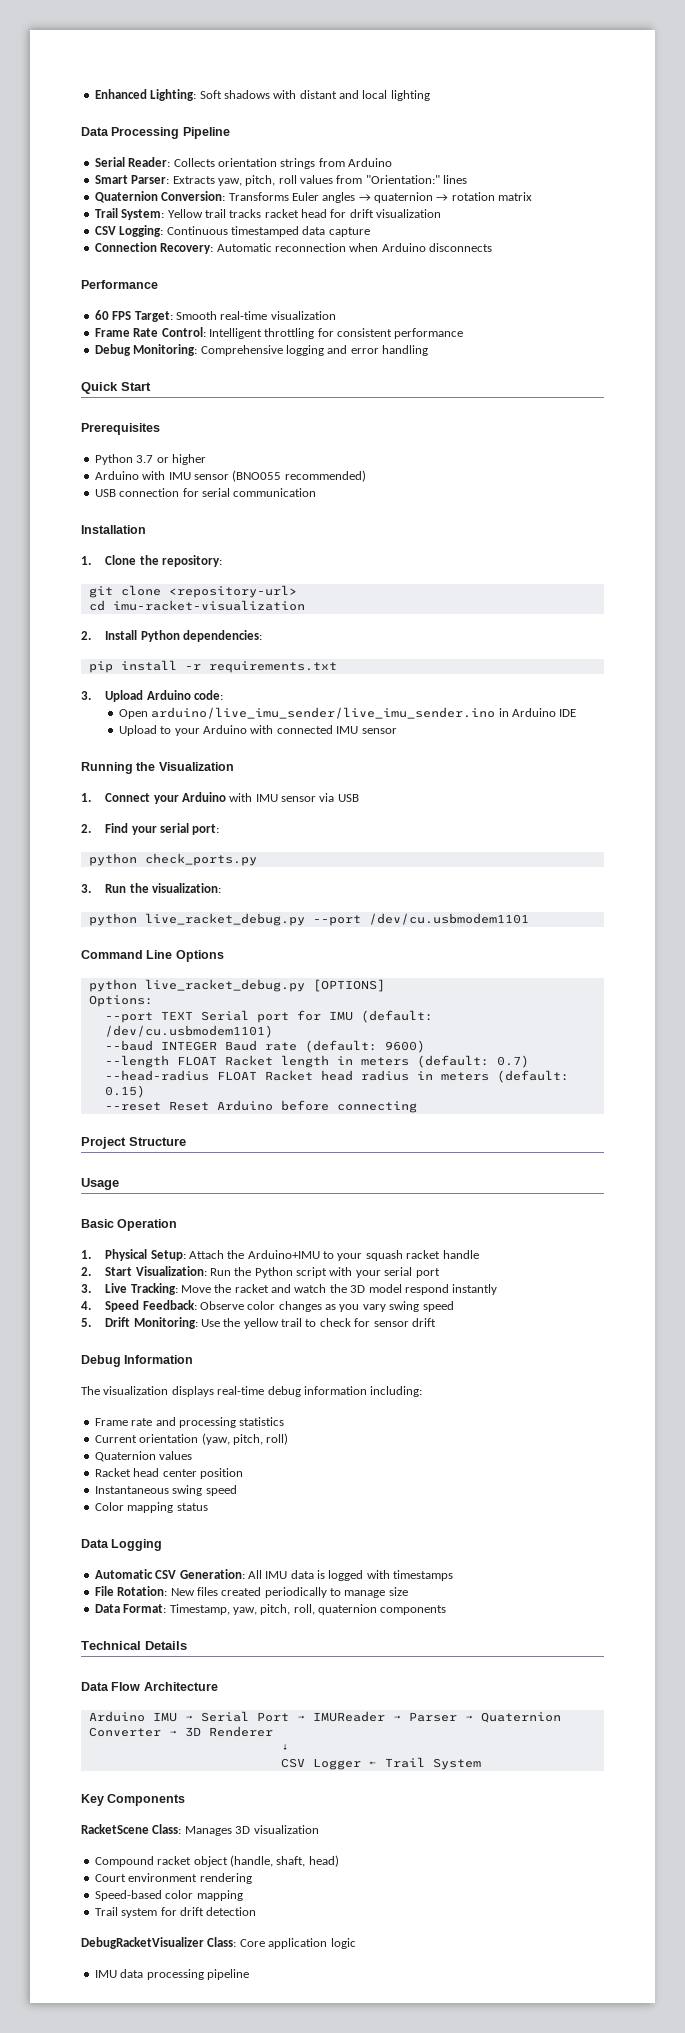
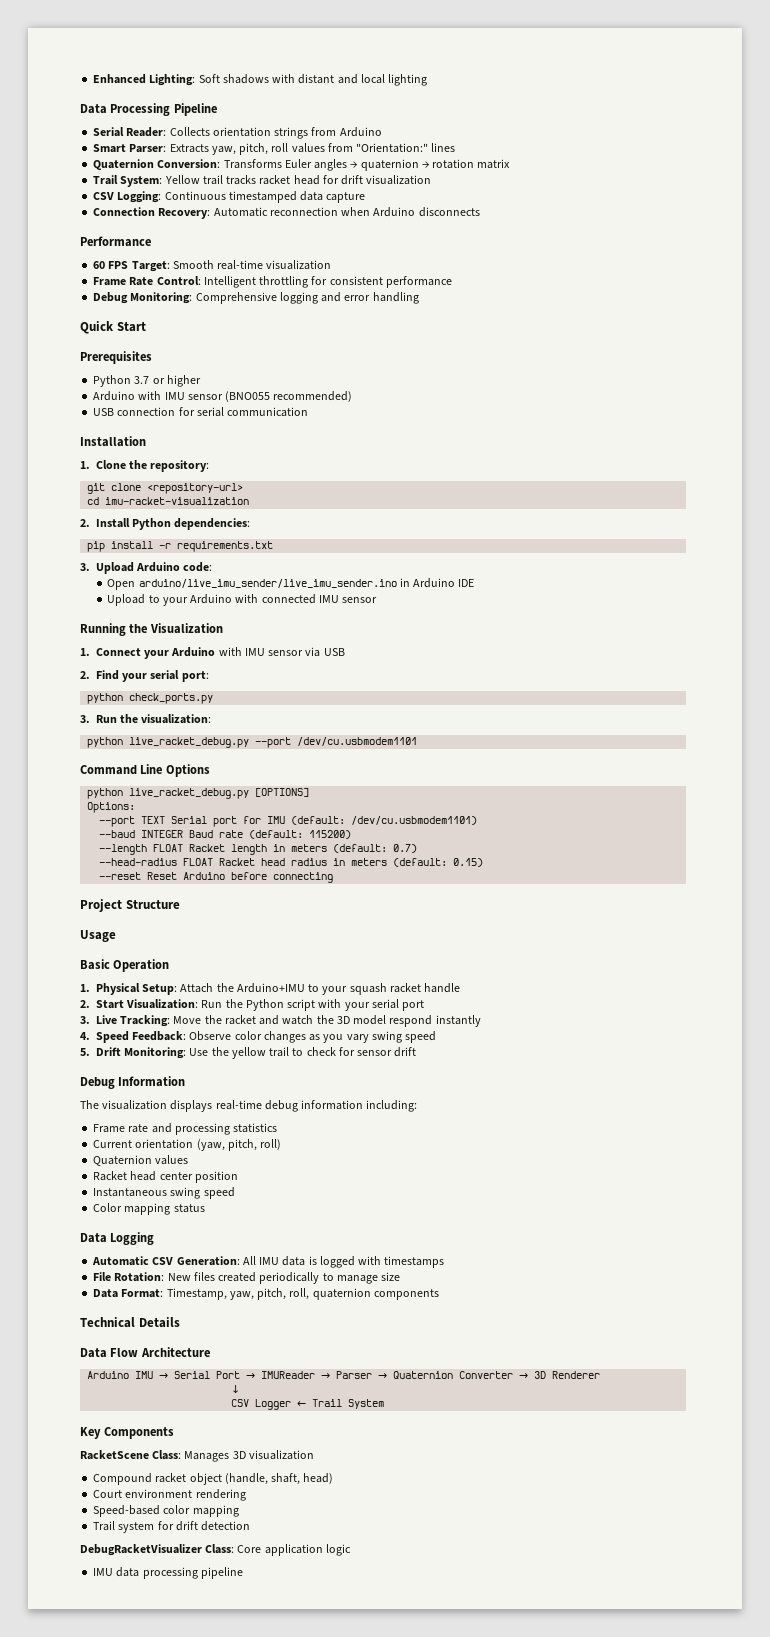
- --baud INTEGER Baud rate (default: 9600)
+ --baud INTEGER Baud rate (default: 115200)

